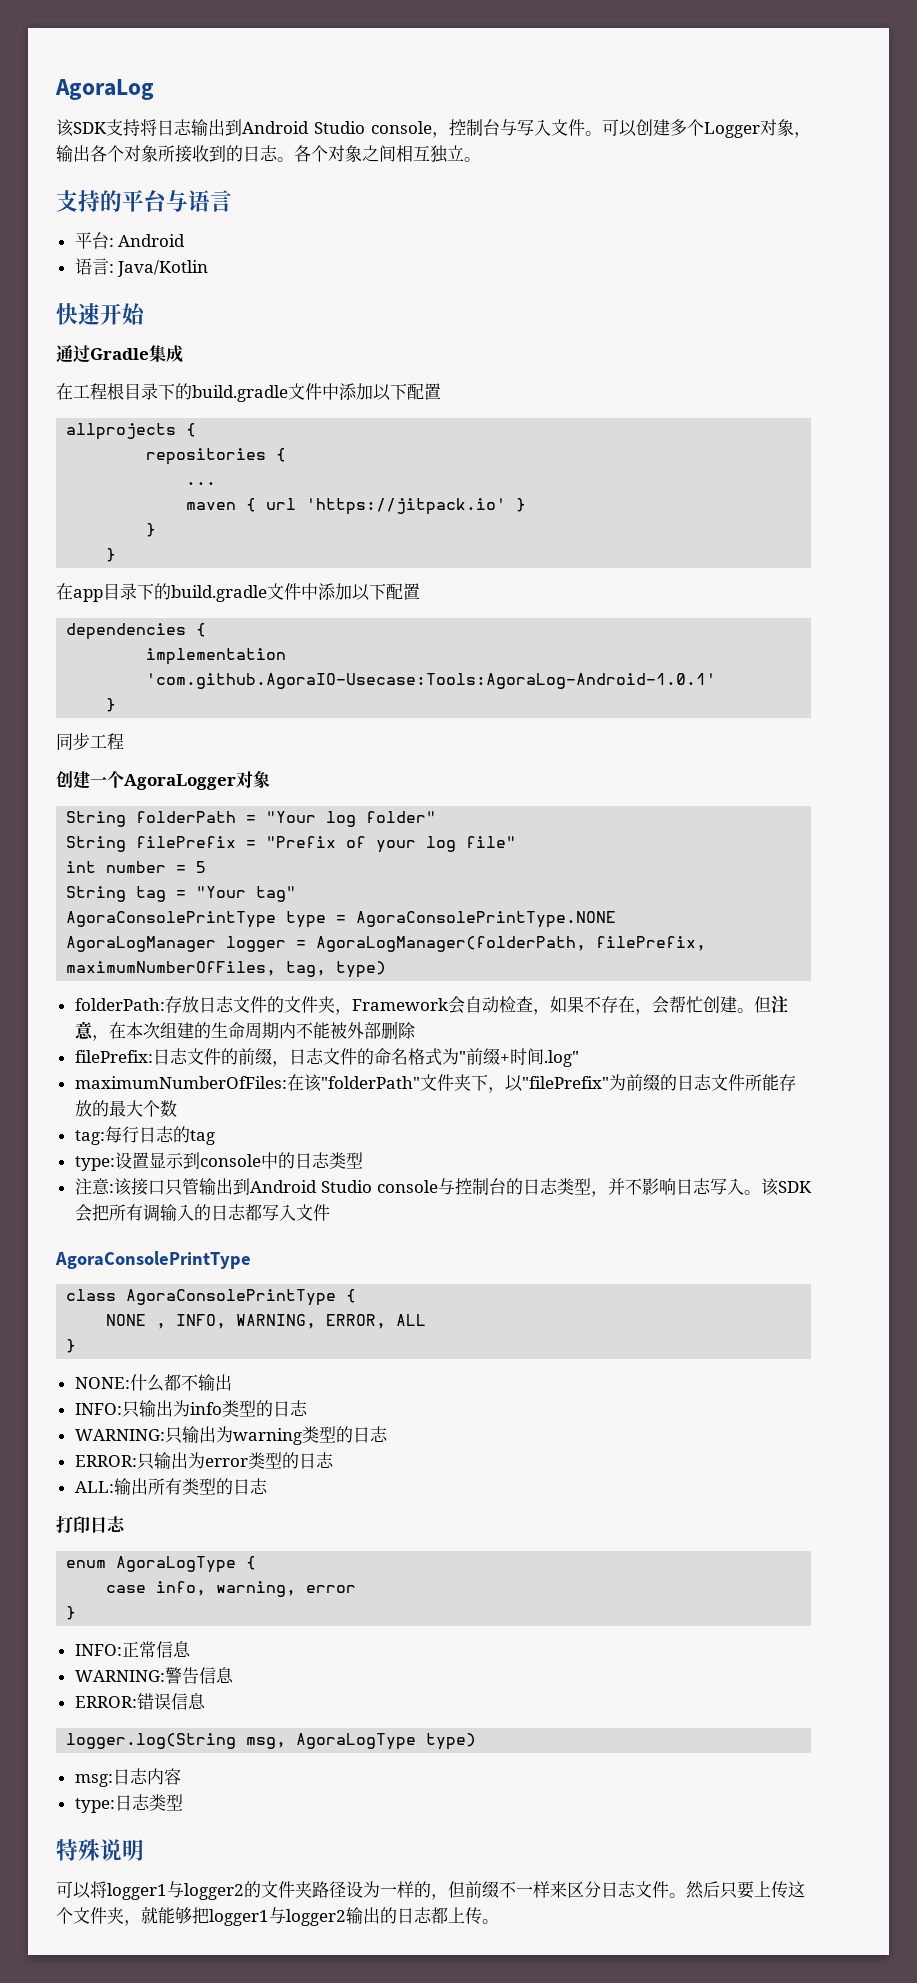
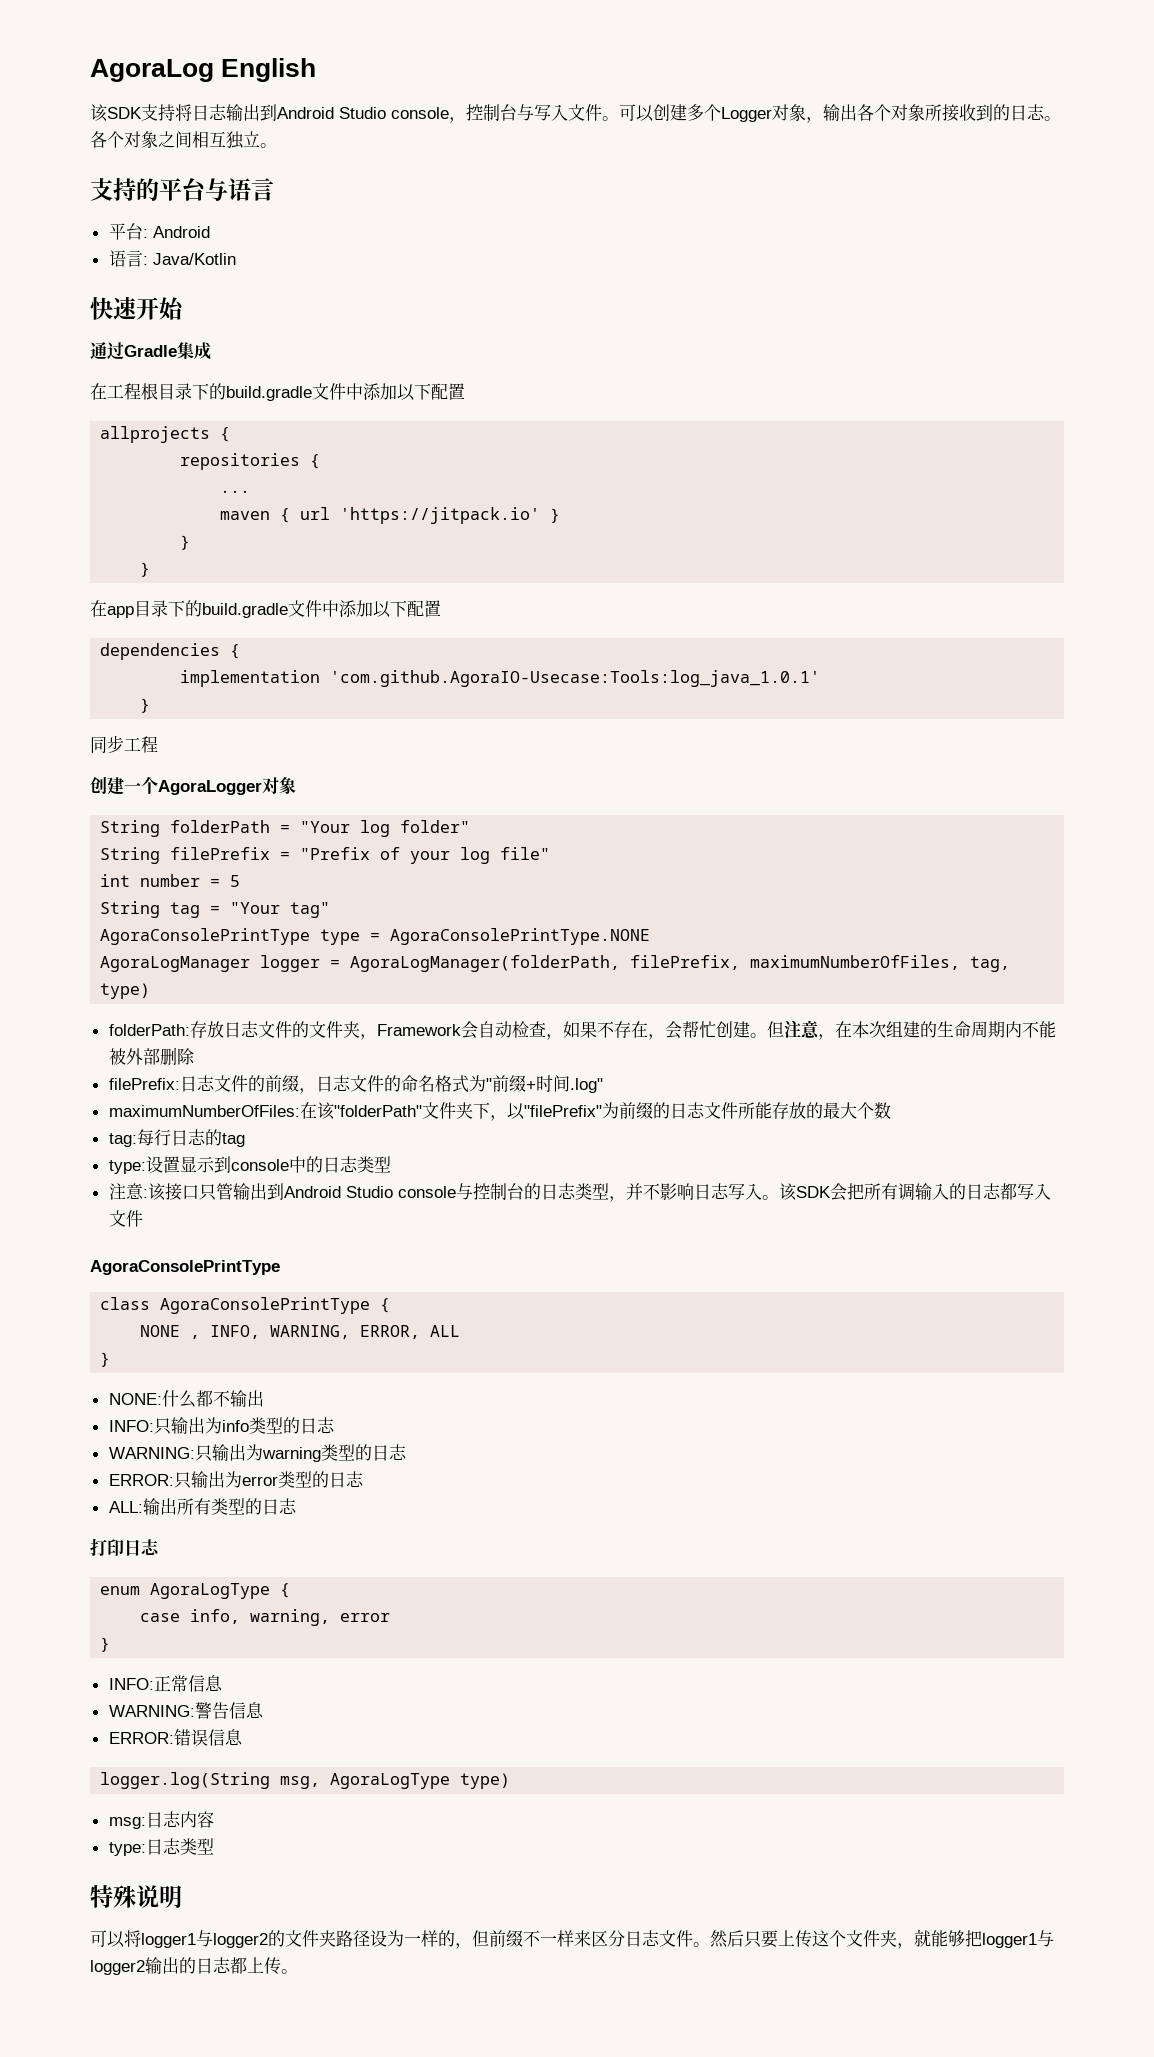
- AgoraLog
+ AgoraLog English
- implementation 'com.github.AgoraIO-Usecase:Tools:AgoraLog-Android-1.0.1'
+ implementation 'com.github.AgoraIO-Usecase:Tools:log_java_1.0.1'

